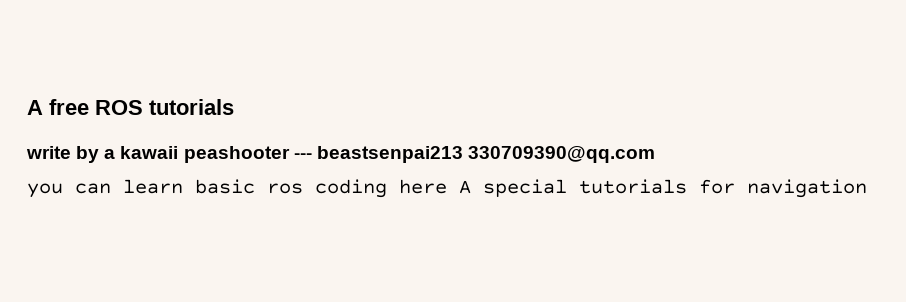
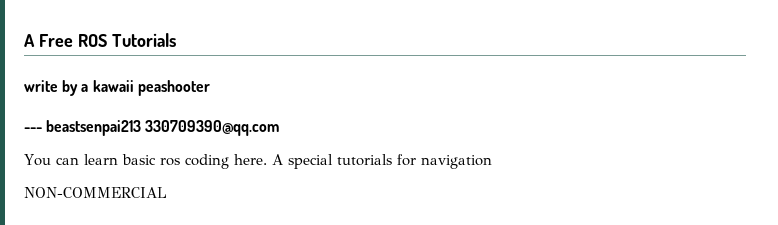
- A free ROS tutorials
+ A Free ROS Tutorials
- write by a kawaii peashooter --- beastsenpai213 330709390@qq.com
+ write by a kawaii peashooter
+ --- beastsenpai213 330709390@qq.com
- you can learn basic ros coding here A special tutorials for navigation
+ You can learn basic ros coding here. A special tutorials for navigation
+ NON-COMMERCIAL

